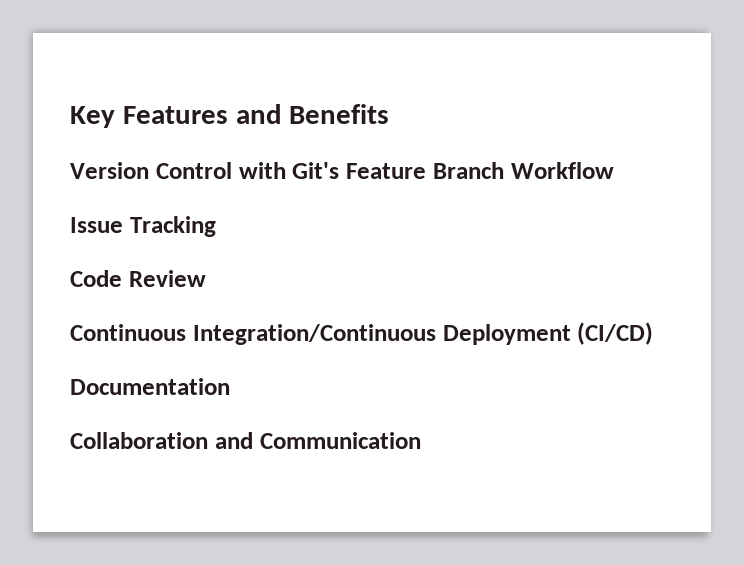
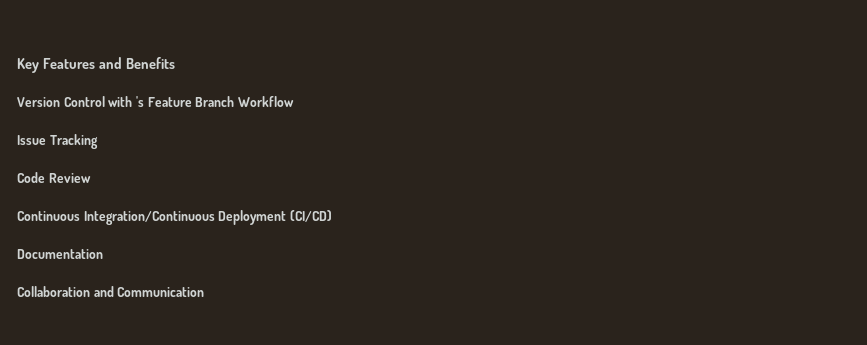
- Version Control with Git's Feature Branch Workflow
+ Version Control with 's Feature Branch Workflow

